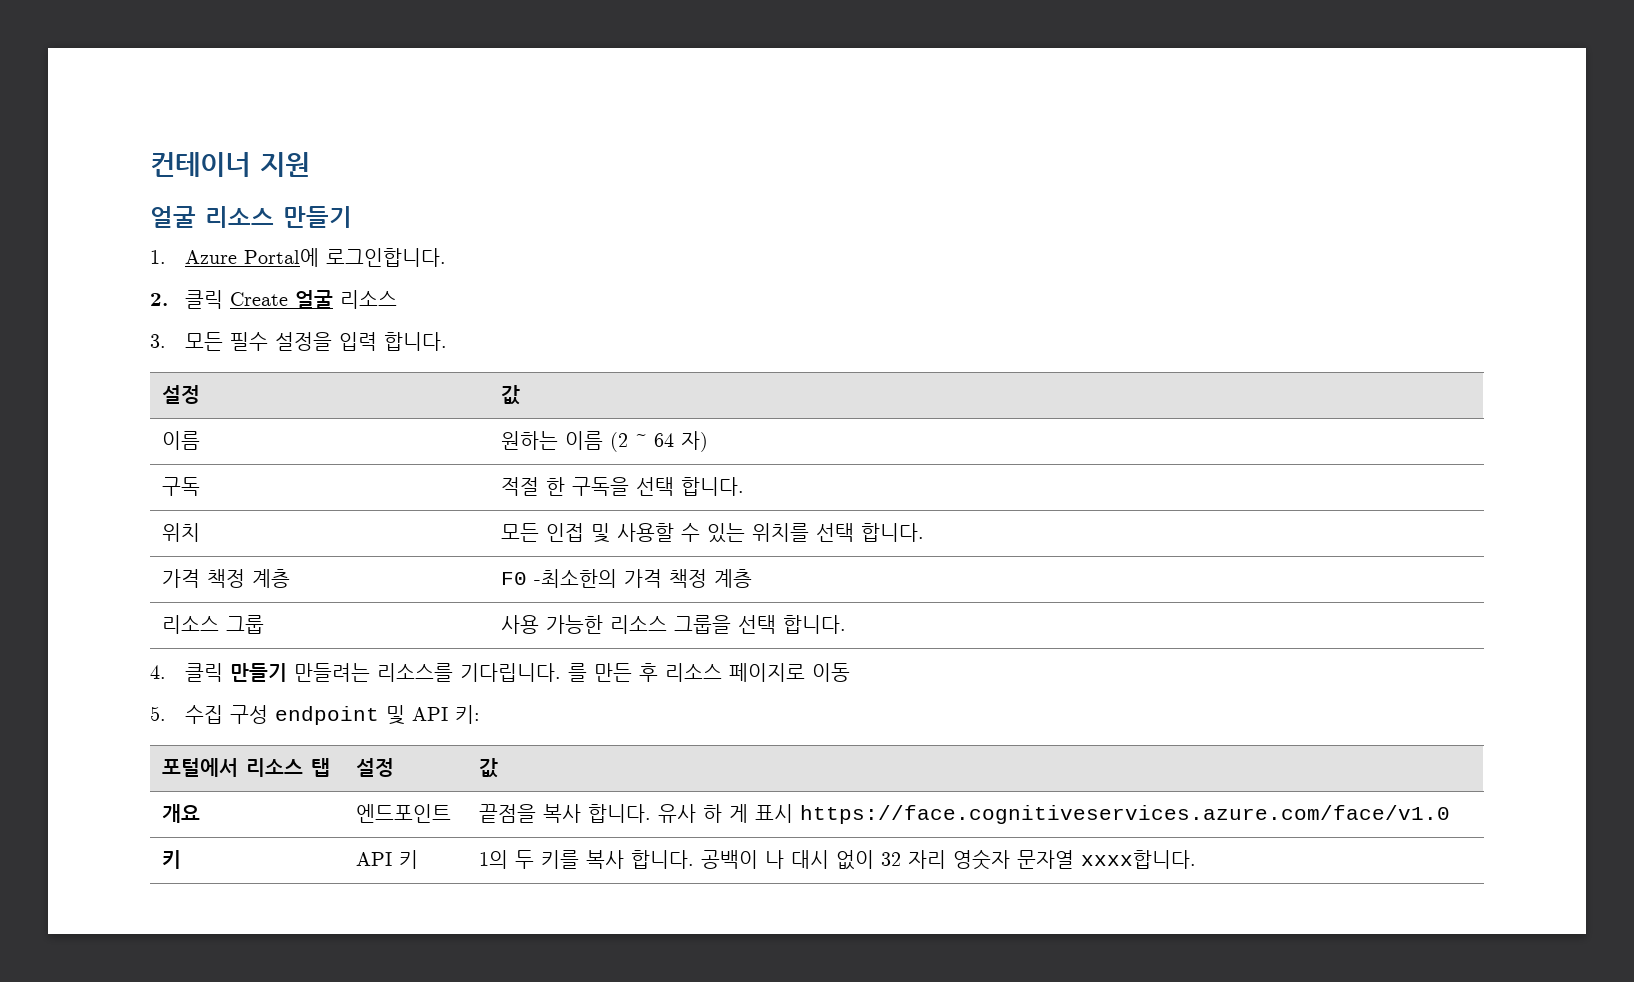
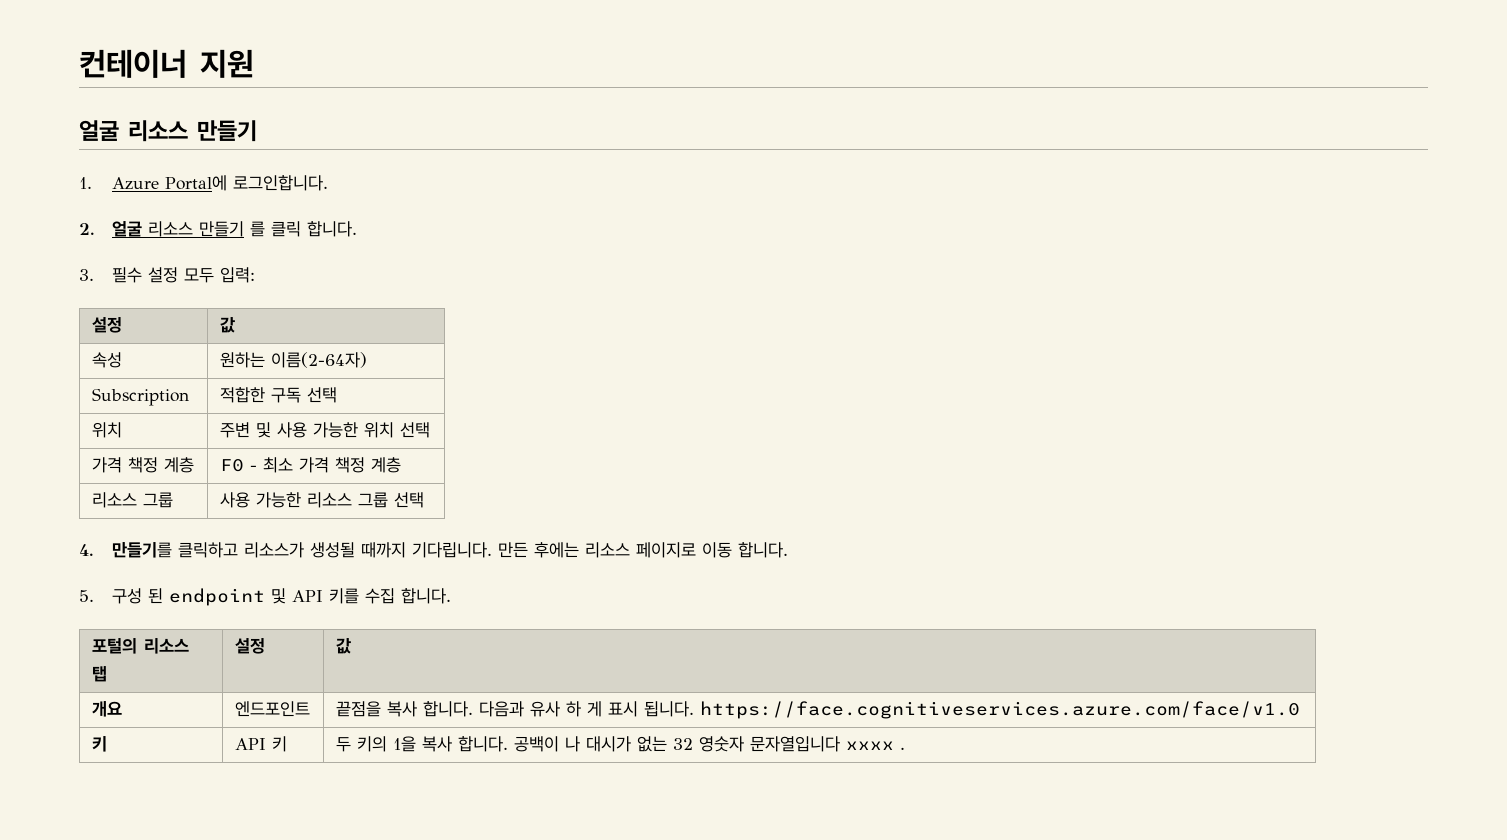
- 2. 클릭 Create 얼굴 리소스
- 3. 모든 필수 설정을 입력 합니다.
+ 2. 얼굴 리소스 만들기 를 클릭 합니다.
+ 3. 필수 설정 모두 입력:
  설정 | 값
- 이름 | 원하는 이름 (2 ~ 64 자)
- 구독 | 적절 한 구독을 선택 합니다.
+ 속성 | 원하는 이름(2-64자)
+ Subscription | 적합한 구독 선택
- 위치 | 모든 인접 및 사용할 수 있는 위치를 선택 합니다.
+ 위치 | 주변 및 사용 가능한 위치 선택
- 가격 책정 계층 | F0 -최소한의 가격 책정 계층
+ 가격 책정 계층 | F0 - 최소 가격 책정 계층
- 리소스 그룹 | 사용 가능한 리소스 그룹을 선택 합니다.
- 4. 클릭 만들기 만들려는 리소스를 기다립니다. 를 만든 후 리소스 페이지로 이동
- 5. 수집 구성 endpoint 및 API 키:
- 포털에서 리소스 탭 | 설정 | 값
+ 리소스 그룹 | 사용 가능한 리소스 그룹 선택
+ 4. 만들기를 클릭하고 리소스가 생성될 때까지 기다립니다. 만든 후에는 리소스 페이지로 이동 합니다.
+ 5. 구성 된 endpoint 및 API 키를 수집 합니다.
+ 포털의 리소스 탭 | 설정 | 값
- 개요 | 엔드포인트 | 끝점을 복사 합니다. 유사 하 게 표시 https://face.cognitiveservices.azure.com/face/v1.0
+ 개요 | 엔드포인트 | 끝점을 복사 합니다. 다음과 유사 하 게 표시 됩니다. https://face.cognitiveservices.azure.com/face/v1.0
- 키 | API 키 | 1의 두 키를 복사 합니다. 공백이 나 대시 없이 32 자리 영숫자 문자열 xxxx합니다.
+ 키 | API 키 | 두 키의 1을 복사 합니다. 공백이 나 대시가 없는 32 영숫자 문자열입니다 xxxx .

